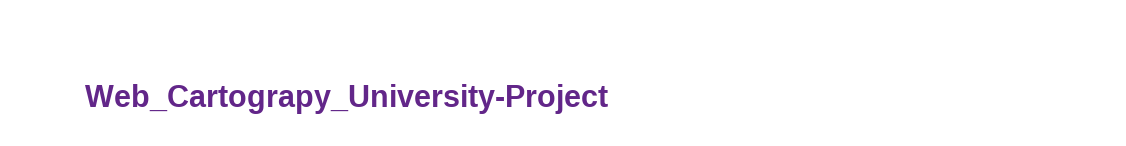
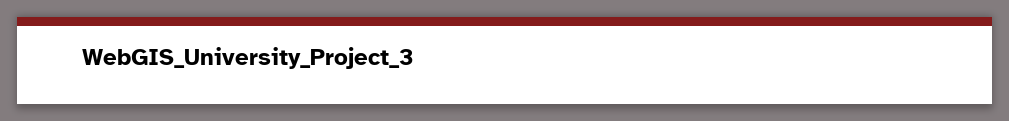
- Web_Cartograpy_University-Project
+ WebGIS_University_Project_3

